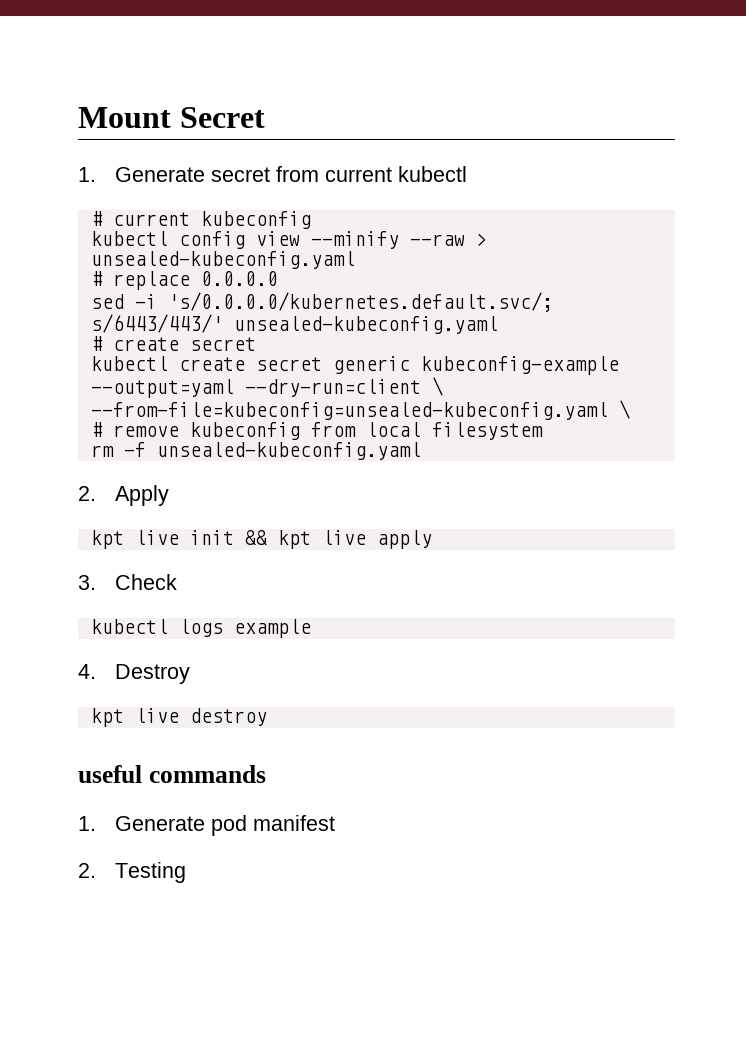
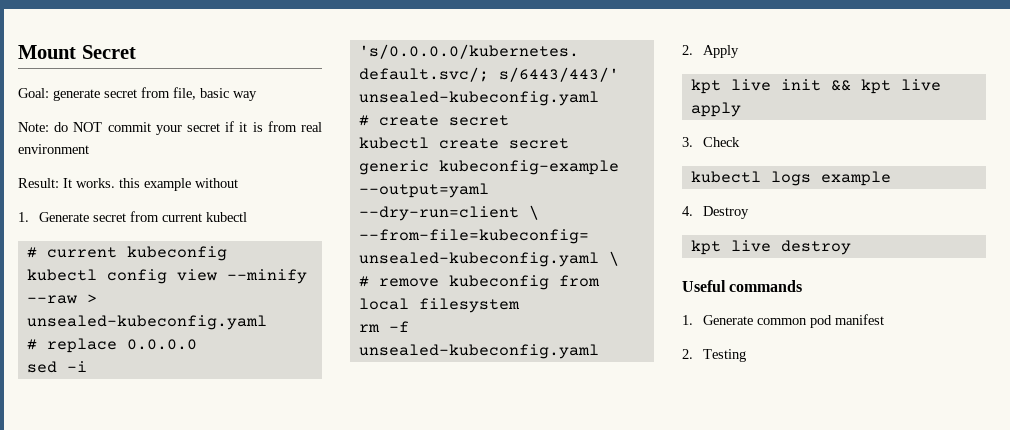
+ Goal: generate secret from file, basic way
+ Note: do NOT commit your secret if it is from real environment
+ Result: It works. this example without
- useful commands
+ Useful commands
- 1. Generate pod manifest
+ 1. Generate common pod manifest

